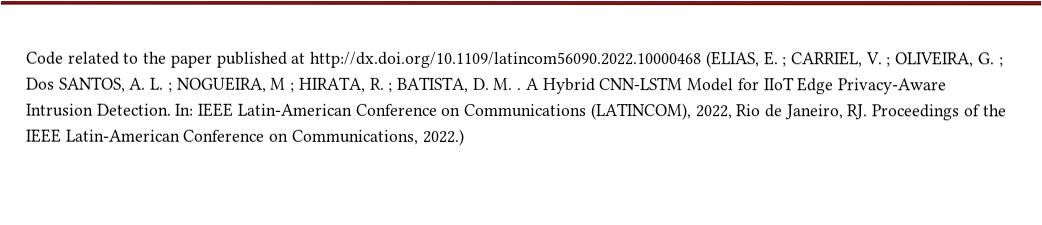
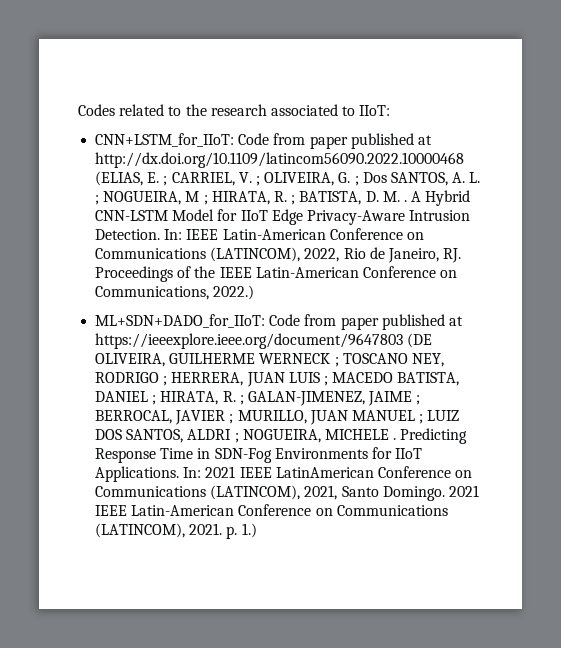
- Code related to the paper published at http://dx.doi.org/10.1109/latincom56090.2022.10000468 (ELIAS, E. ; CARRIEL, V. ; OLIVEIRA, G. ; Dos SANTOS, A. L. ; NOGUEIRA, M ; HIRATA, R. ; BATISTA, D. M. .
+ Codes related to the research associated to IIoT:
+ CNN+LSTM_for_IIoT: Code from paper published at http://dx.doi.org/10.1109/latincom56090.2022.10000468 (ELIAS, E. ; CARRIEL, V. ; OLIVEIRA, G. ; Dos SANTOS, A. L. ; NOGUEIRA, M ; HIRATA, R. ; BATISTA, D. M. .
+ ML+SDN+DADO_for_IIoT: Code from paper published at https://ieeexplore.ieee.org/document/9647803 (DE OLIVEIRA, GUILHERME WERNECK ; TOSCANO NEY, RODRIGO ; HERRERA, JUAN LUIS ; MACEDO BATISTA, DANIEL ; HIRATA, R. ; GALAN-JIMENEZ, JAIME ; BERROCAL, JAVIER ; MURILLO, JUAN MANUEL ; LUIZ DOS SANTOS, ALDRI ; NOGUEIRA, MICHELE . Predicting Response Time in SDN-Fog Environments for IIoT Applications. In: 2021 IEEE LatinAmerican Conference on Communications (LATINCOM), 2021, Santo Domingo. 2021 IEEE Latin-American Conference on Communications (LATINCOM), 2021. p. 1.)

